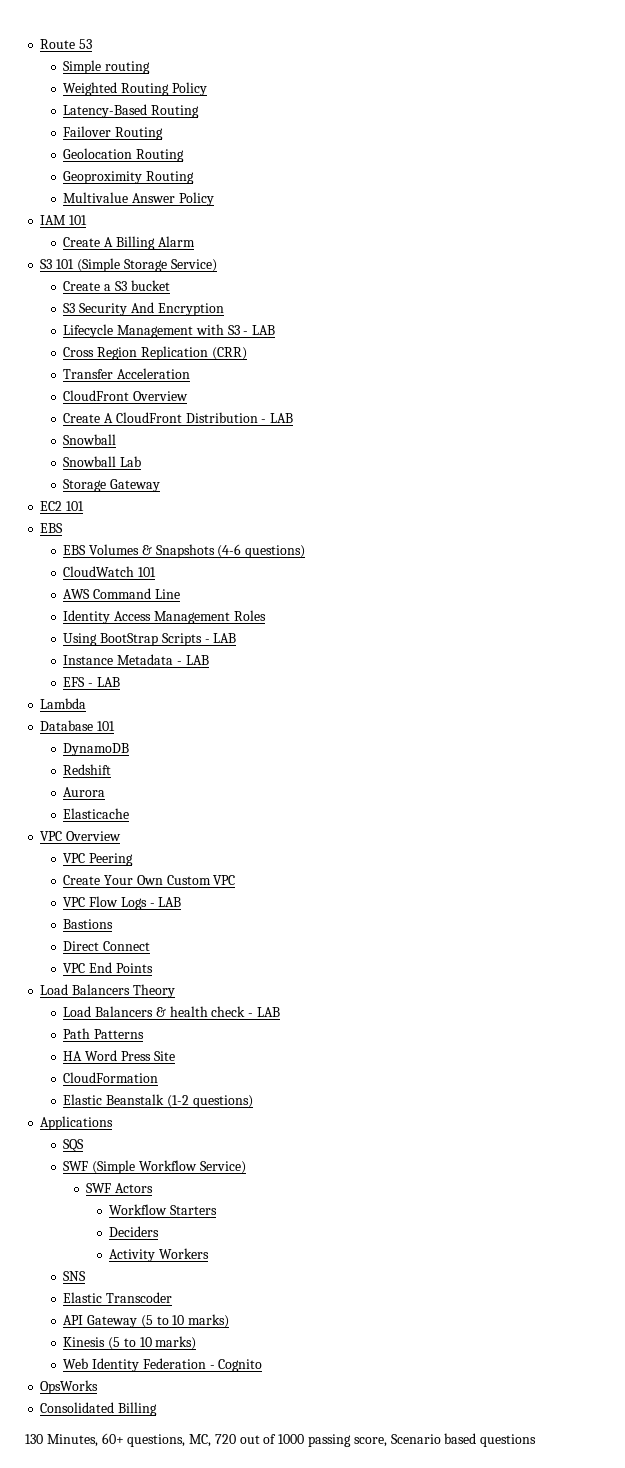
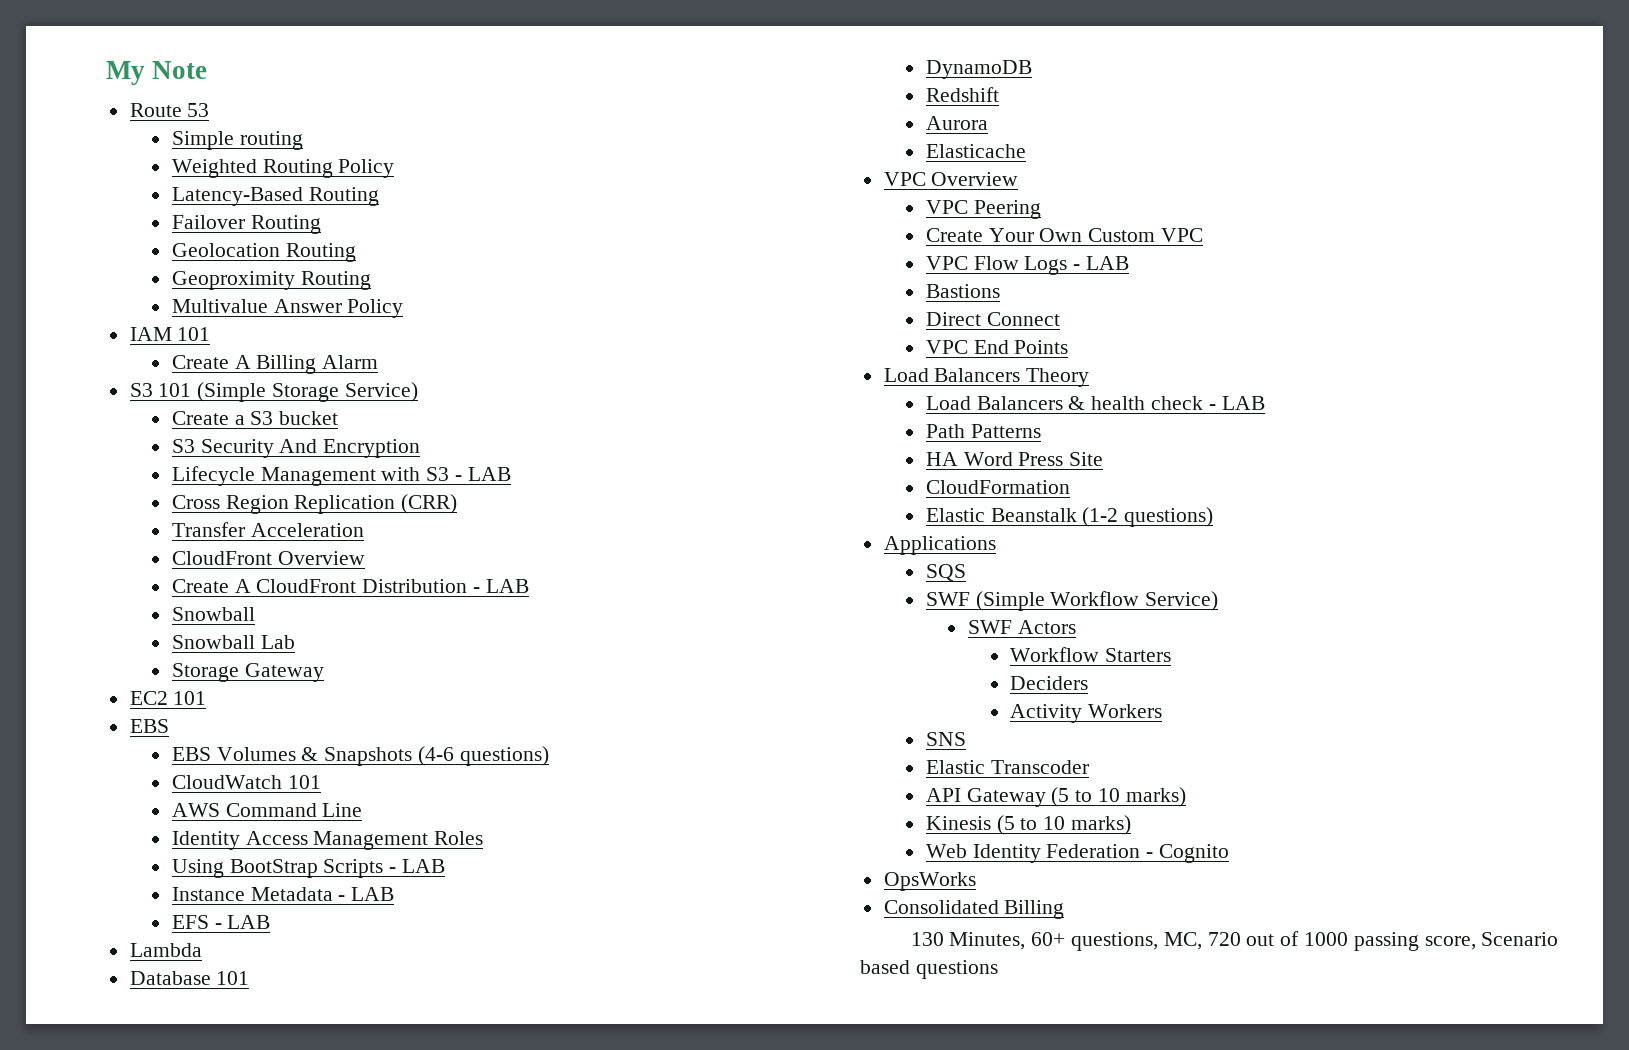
+ My Note

